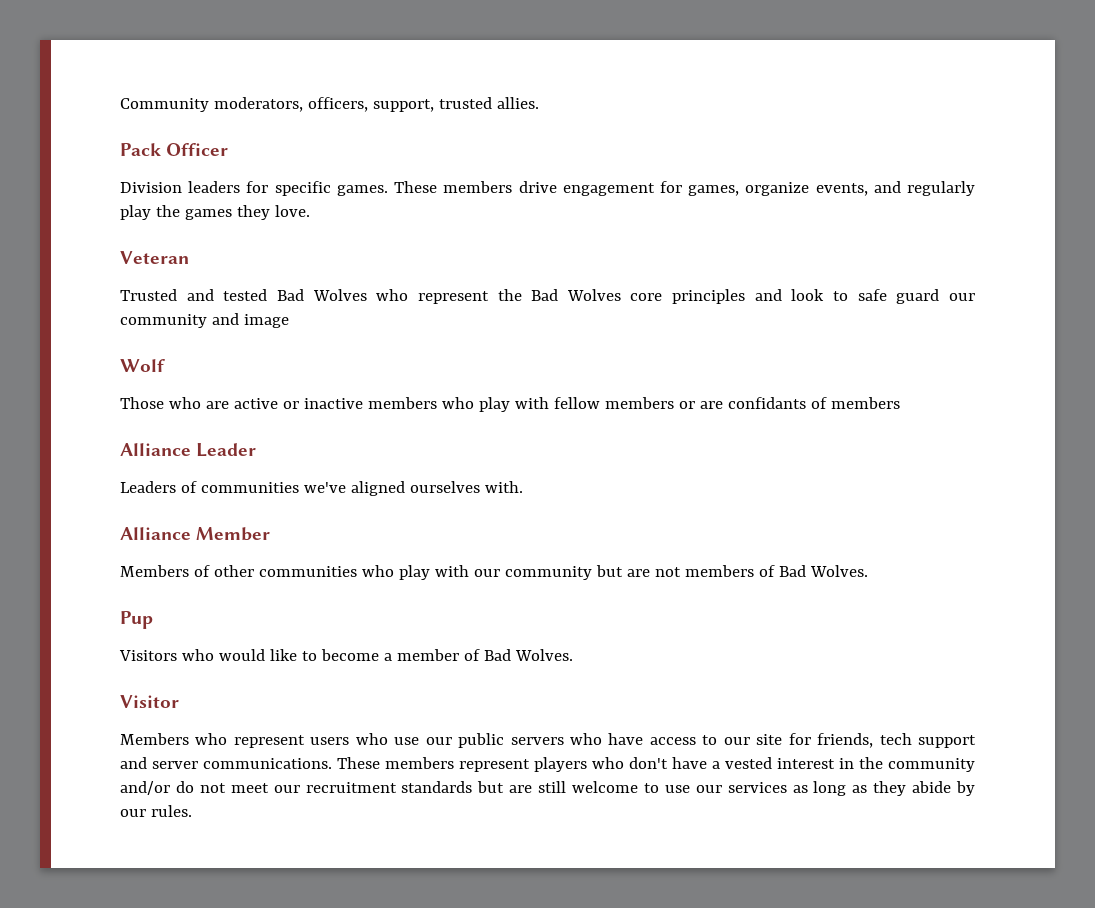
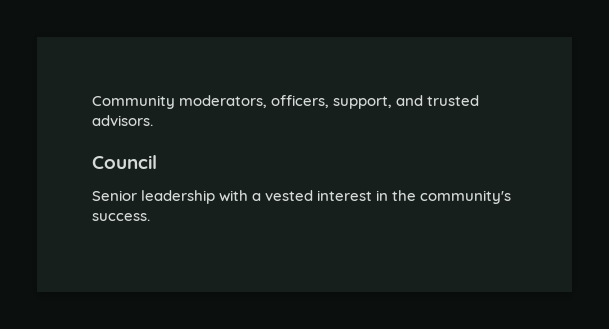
- Community moderators, officers, support, trusted allies.
- Pack Officer
- Division leaders for specific games. These members drive engagement for games, organize events, and regularly play the games they love.
- Veteran
- Trusted and tested Bad Wolves who represent the Bad Wolves core principles and look to safe guard our community and image
- Wolf
- Those who are active or inactive members who play with fellow members or are confidants of members
- Alliance Leader
- Leaders of communities we've aligned ourselves with.
- Alliance Member
- Members of other communities who play with our community but are not members of Bad Wolves.
- Pup
- Visitors who would like to become a member of Bad Wolves.
- Visitor
- Members who represent users who use our public servers who have access to our site for friends, tech support and server communications. These members represent players who don't have a vested interest in the community and/or do not meet our recruitment standards but are still welcome to use our services as long as they abide by our rules.
+ Community moderators, officers, support, and trusted advisors.
+ Council
+ Senior leadership with a vested interest in the community's success.

